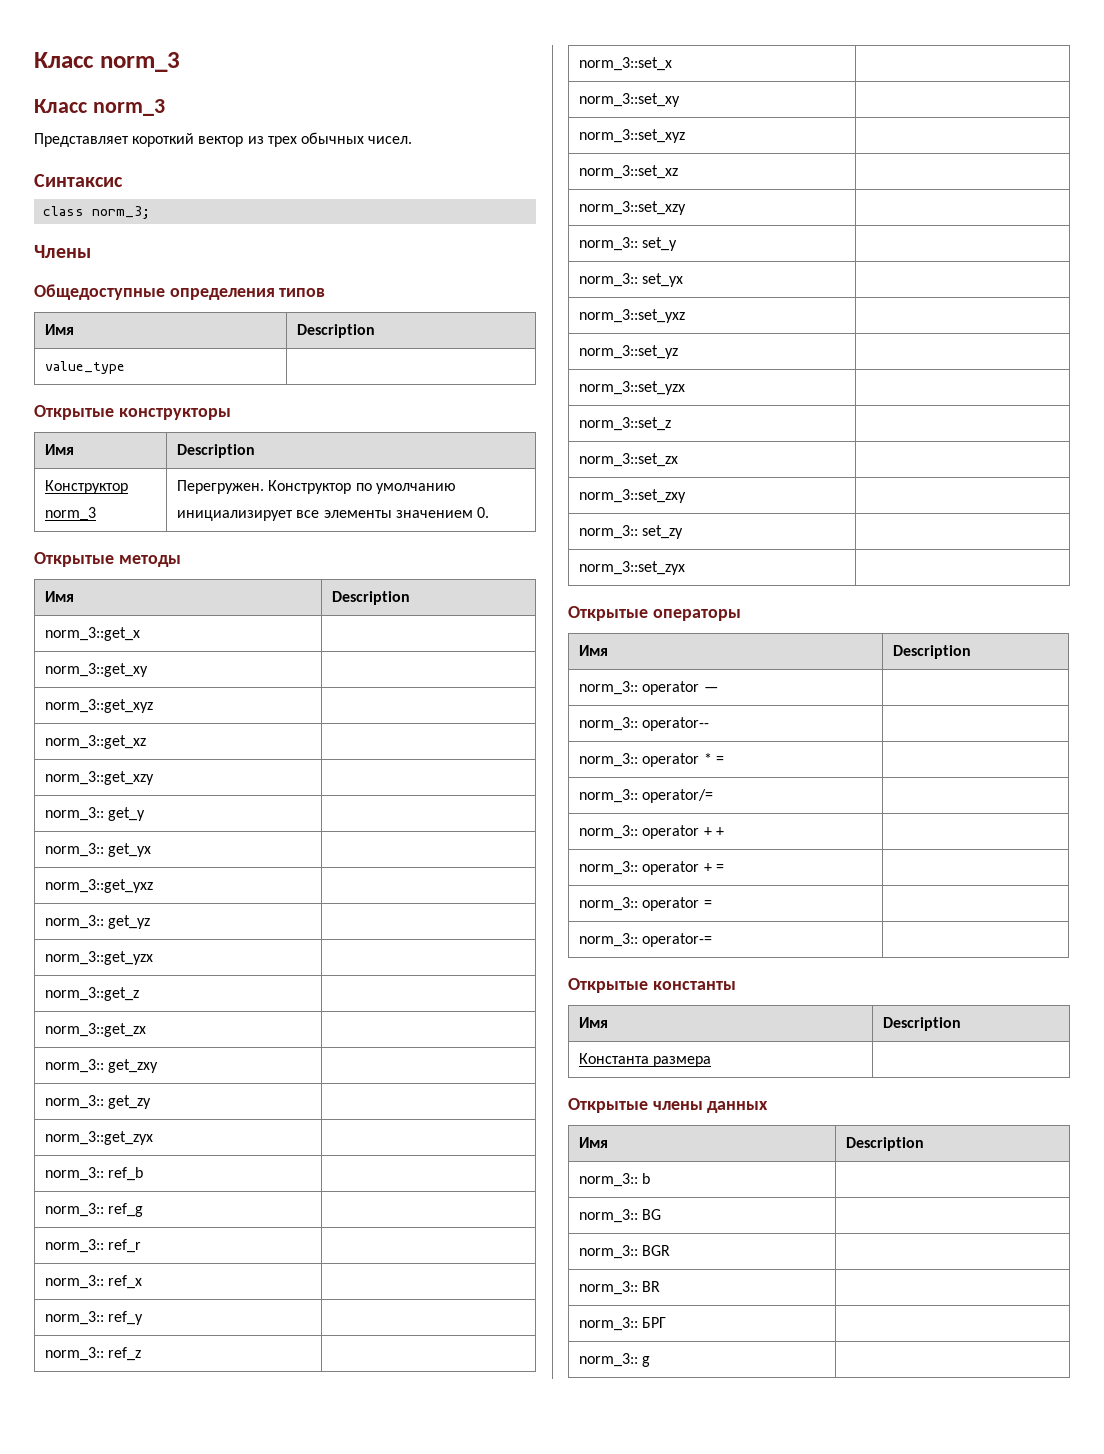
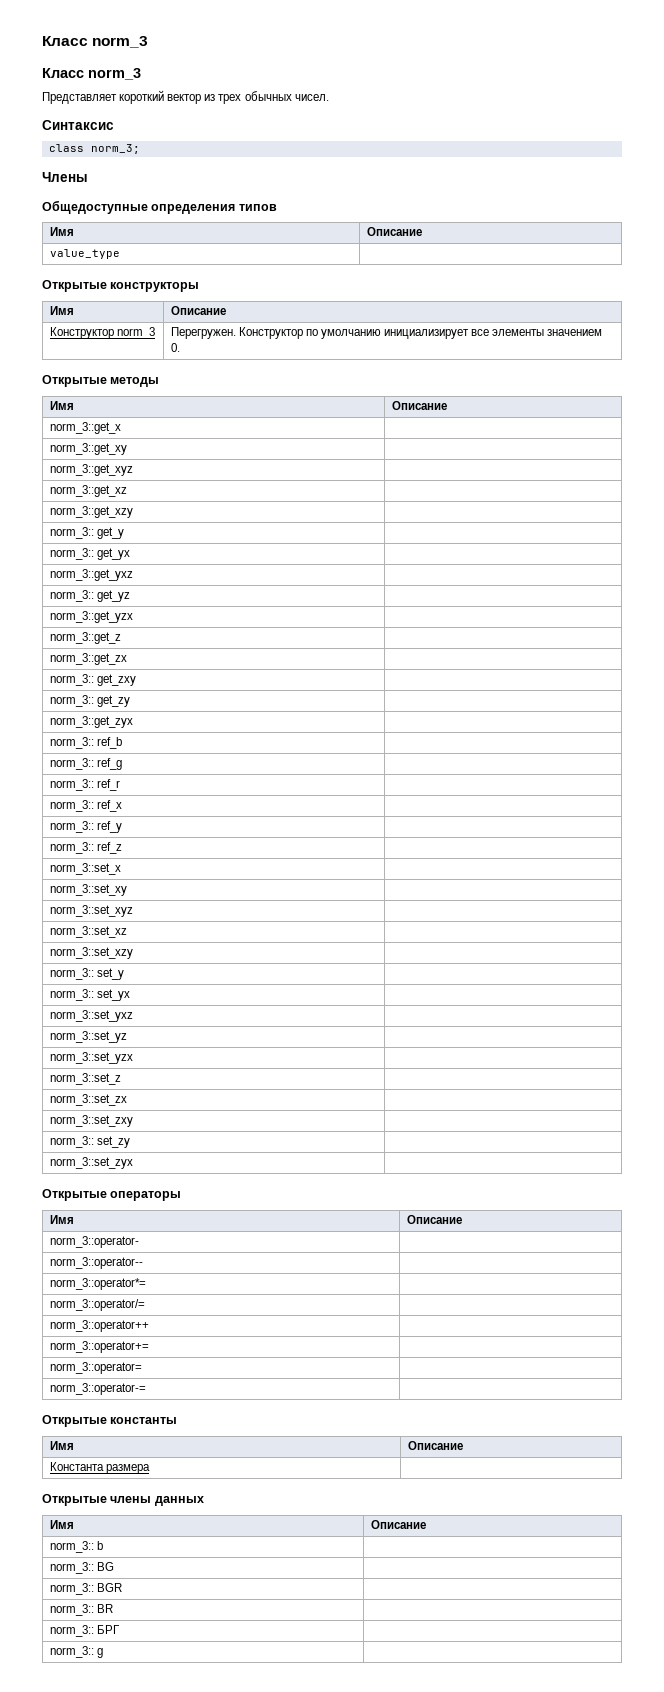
  Общедоступные определения типов
- Имя | Description
+ Имя | Описание
  Открытые конструкторы
- Имя | Description
+ Имя | Описание
  Открытые методы
- Имя | Description
+ Имя | Описание
  Открытые операторы
- Имя | Description
- norm_3:: operator — |
- norm_3:: operator-- |
- norm_3:: operator * = |
- norm_3:: operator/= |
- norm_3:: operator + + |
- norm_3:: operator + = |
- norm_3:: operator = |
- norm_3:: operator-= |
+ Имя | Описание
+ norm_3::operator- |
+ norm_3::operator-- |
+ norm_3::operator*= |
+ norm_3::operator/= |
+ norm_3::operator++ |
+ norm_3::operator+= |
+ norm_3::operator= |
+ norm_3::operator-= |
  Открытые константы
- Имя | Description
+ Имя | Описание
  Открытые члены данных
- Имя | Description
+ Имя | Описание

